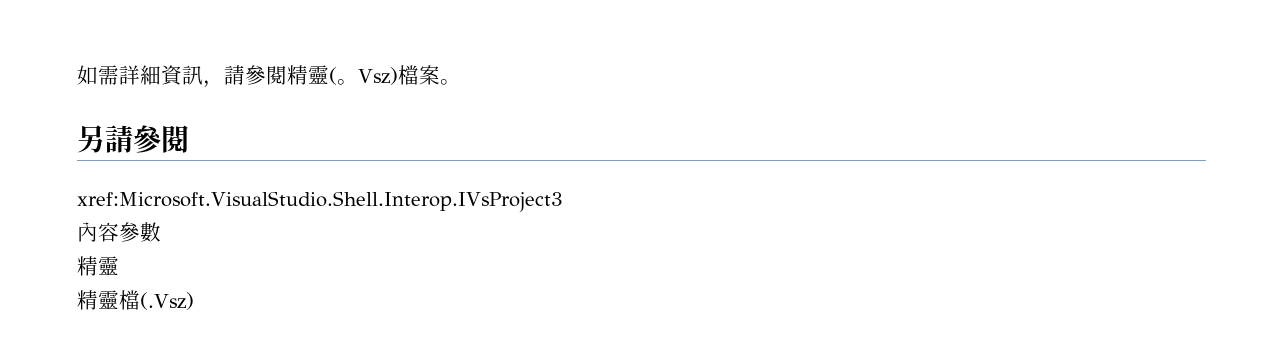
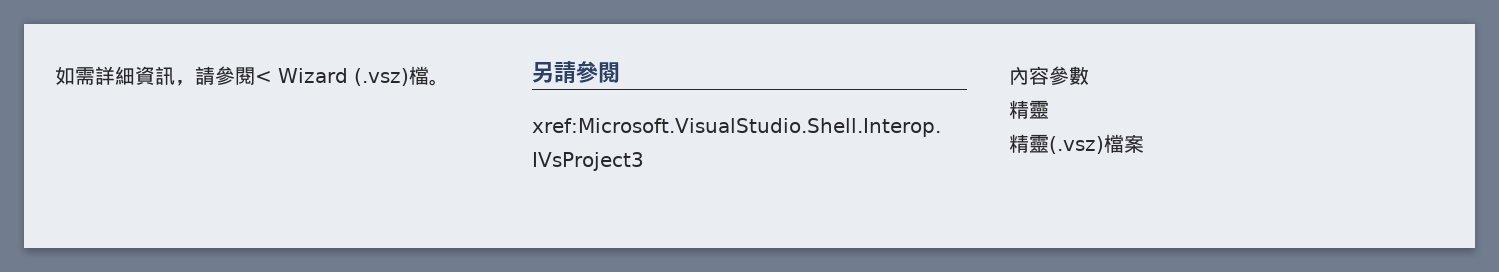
- 如需詳細資訊，請參閱精靈(。Vsz)檔案。
+ 如需詳細資訊，請參閱< Wizard (.vsz)檔。
- 精靈檔(.Vsz)
+ 精靈(.vsz)檔案

